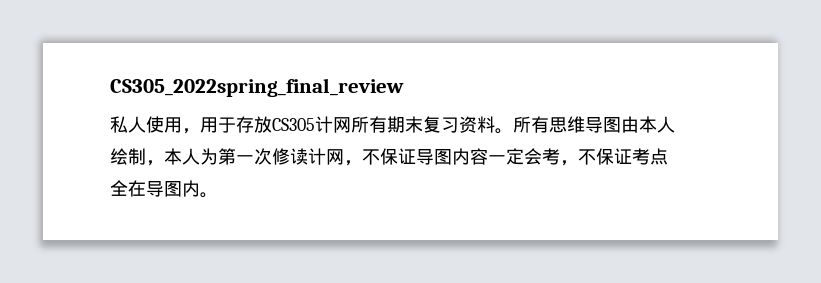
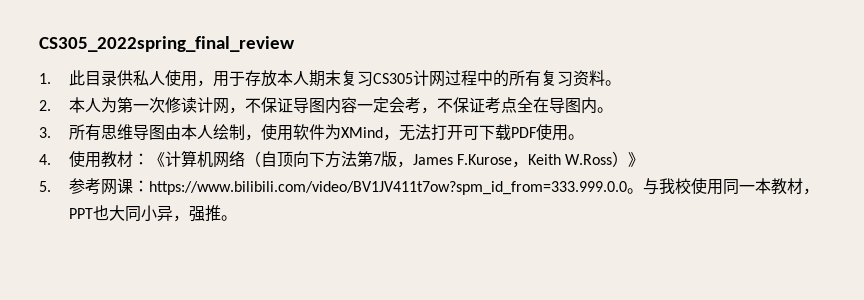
- 私人使用，用于存放CS305计网所有期末复习资料。所有思维导图由本人绘制，本人为第一次修读计网，不保证导图内容一定会考，不保证考点全在导图内。
+ 1.此目录供私人使用，用于存放本人期末复习CS305计网过程中的所有复习资料。
+ 2.本人为第一次修读计网，不保证导图内容一定会考，不保证考点全在导图内。
+ 3.所有思维导图由本人绘制，使用软件为XMind，无法打开可下载PDF使用。
+ 4.使用教材：《计算机网络（自顶向下方法第7版，James F.Kurose，Keith W.Ross）》
+ 5.参考网课：https://www.bilibili.com/video/BV1JV411t7ow?spm_id_from=333.999.0.0。与我校使用同一本教材，PPT也大同小异，强推。

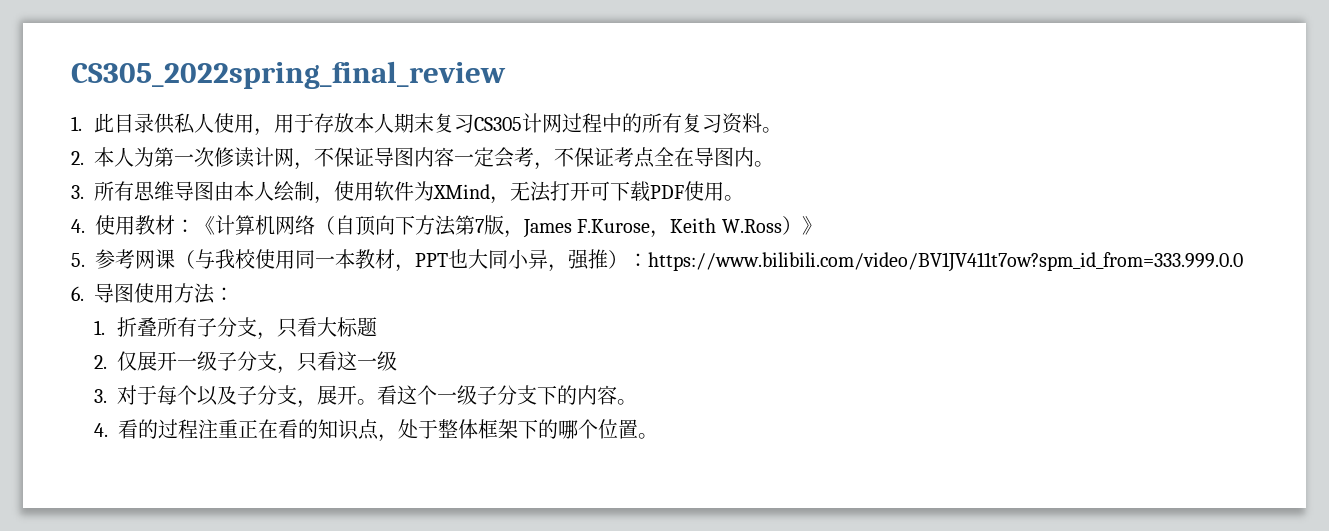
- 5.参考网课：https://www.bilibili.com/video/BV1JV411t7ow?spm_id_from=333.999.0.0。与我校使用同一本教材，PPT也大同小异，强推。
+ 5.参考网课（与我校使用同一本教材，PPT也大同小异，强推）：https://www.bilibili.com/video/BV1JV411t7ow?spm_id_from=333.999.0.0
+ 6.导图使用方法：
+ 1.折叠所有子分支，只看大标题
+ 2.仅展开一级子分支，只看这一级
+ 3.对于每个以及子分支，展开。看这个一级子分支下的内容。
+ 4.看的过程注重正在看的知识点，处于整体框架下的哪个位置。

